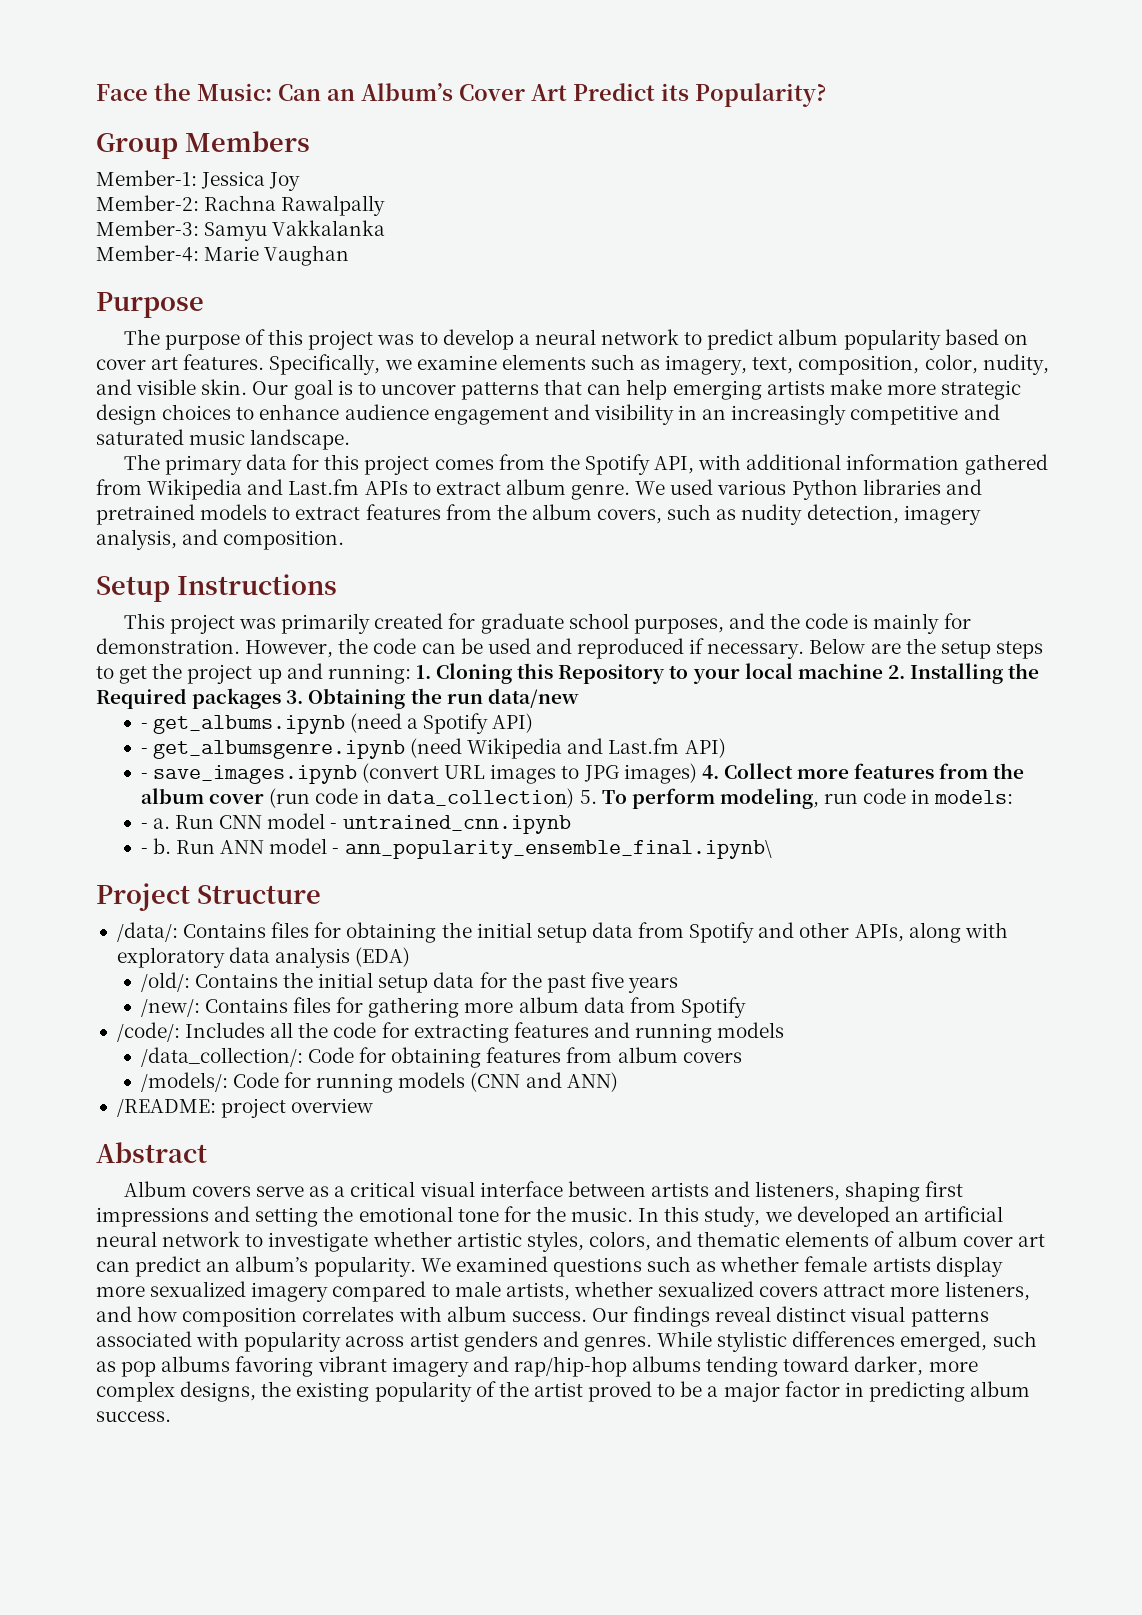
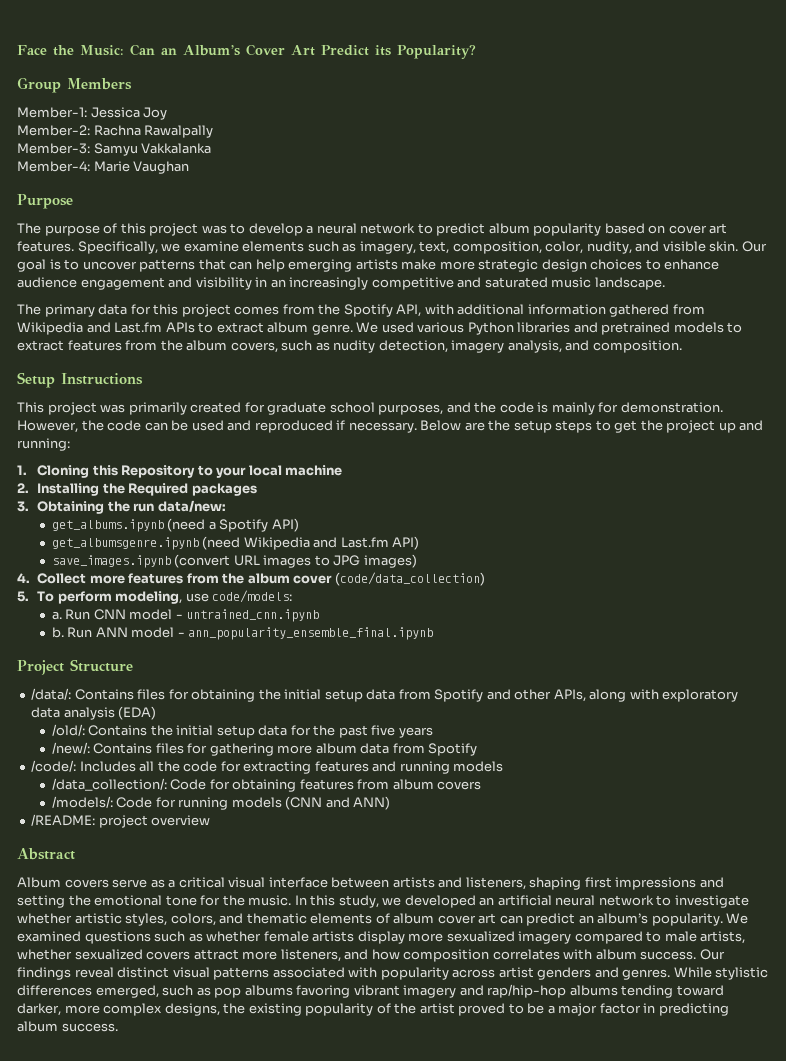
- Below are the setup steps to get the project up and running: 1. Cloning this Repository to your local machine 2. Installing the Required packages 3. Obtaining the run data/new
- - get_albums.ipynb (need a Spotify API)
+ Below are the setup steps to get the project up and running:
+ 1. Cloning this Repository to your local machine
+ 2. Installing the Required packages
+ 3. Obtaining the run data/new:
+ get_albums.ipynb (need a Spotify API)
- - get_albumsgenre.ipynb (need Wikipedia and Last.fm API)
+ get_albumsgenre.ipynb (need Wikipedia and Last.fm API)
- - save_images.ipynb (convert URL images to JPG images) 4. Collect more features from the album cover (run code in data_collection) 5. To perform modeling, run code in models:
- - a.
+ save_images.ipynb (convert URL images to JPG images)
+ 4. Collect more features from the album cover (code/data_collection)
+ 5. To perform modeling, use code/models:
+ a.
- - b.
+ b.
- Run ANN model - ann_popularity_ensemble_final.ipynb\
+ Run ANN model - ann_popularity_ensemble_final.ipynb

